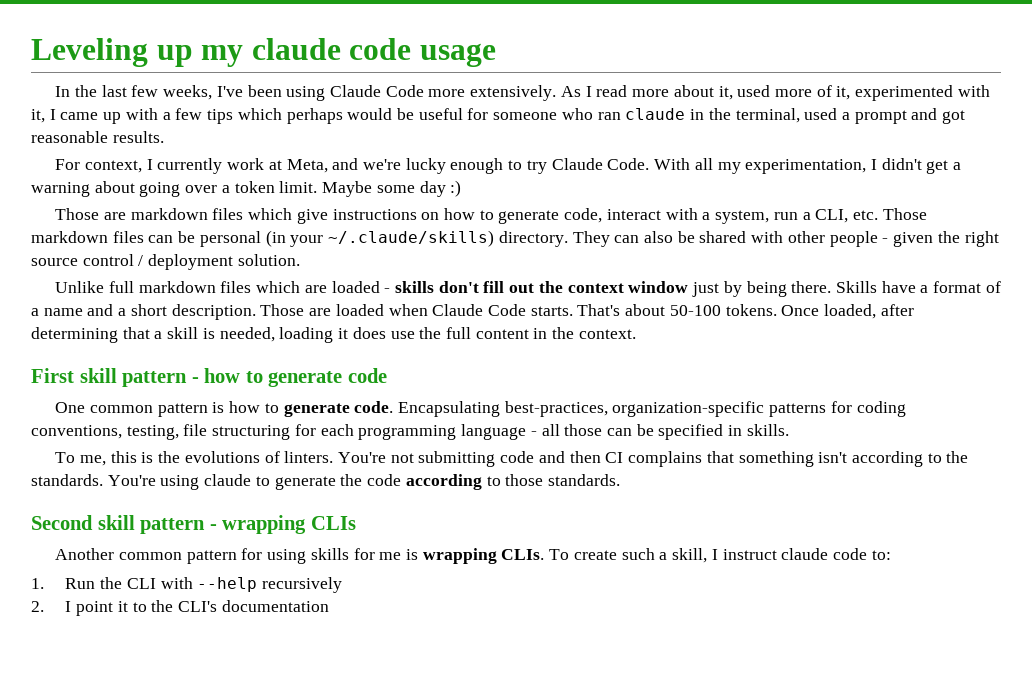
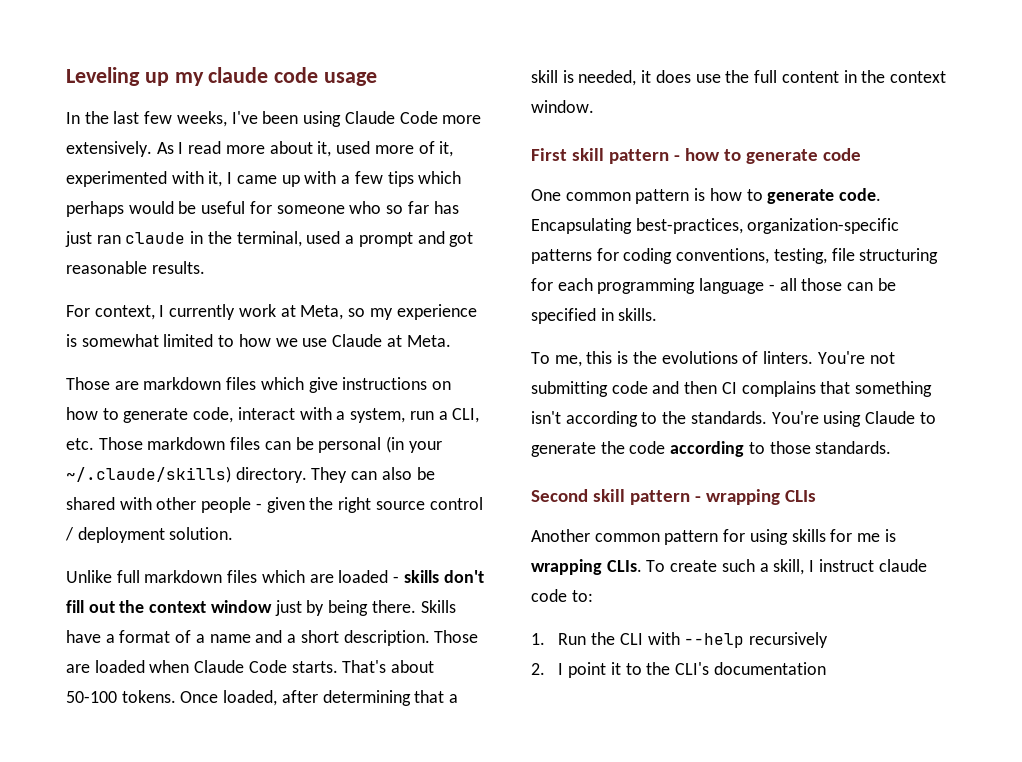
- As I read more about it, used more of it, experimented with it, I came up with a few tips which perhaps would be useful for someone who ran claude in the terminal, used a prompt and got reasonable results.
+ As I read more about it, used more of it, experimented with it, I came up with a few tips which perhaps would be useful for someone who so far has just ran claude in the terminal, used a prompt and got reasonable results.
- For context, I currently work at Meta, and we're lucky enough to try Claude Code. With all my experimentation, I didn't get a warning about going over a token limit. Maybe some day :)
+ For context, I currently work at Meta, so my experience is somewhat limited to how we use Claude at Meta.
- Once loaded, after determining that a skill is needed, loading it does use the full content in the context.
+ Once loaded, after determining that a skill is needed, it does use the full content in the context window.
- You're using claude to generate the code according to those standards.
+ You're using Claude to generate the code according to those standards.

